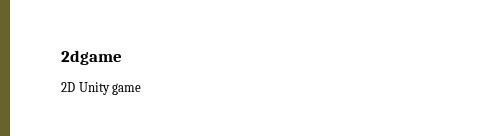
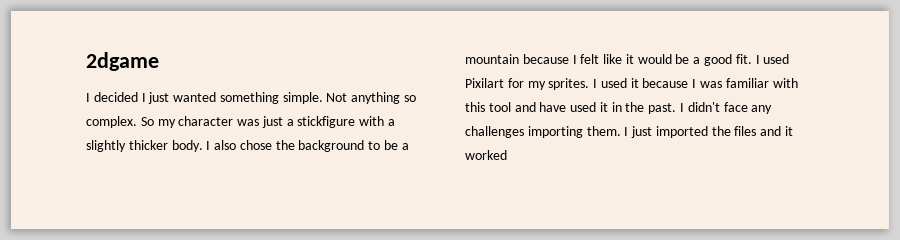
- 2D Unity game
+ I decided I just wanted something simple. Not anything so complex. So my character was just a stickfigure with a slightly thicker body. I also chose the background to be a mountain because I felt like it would be a good fit. I used Pixilart for my sprites. I used it because I was familiar with this tool and have used it in the past. I didn't face any challenges importing them. I just imported the files and it worked

